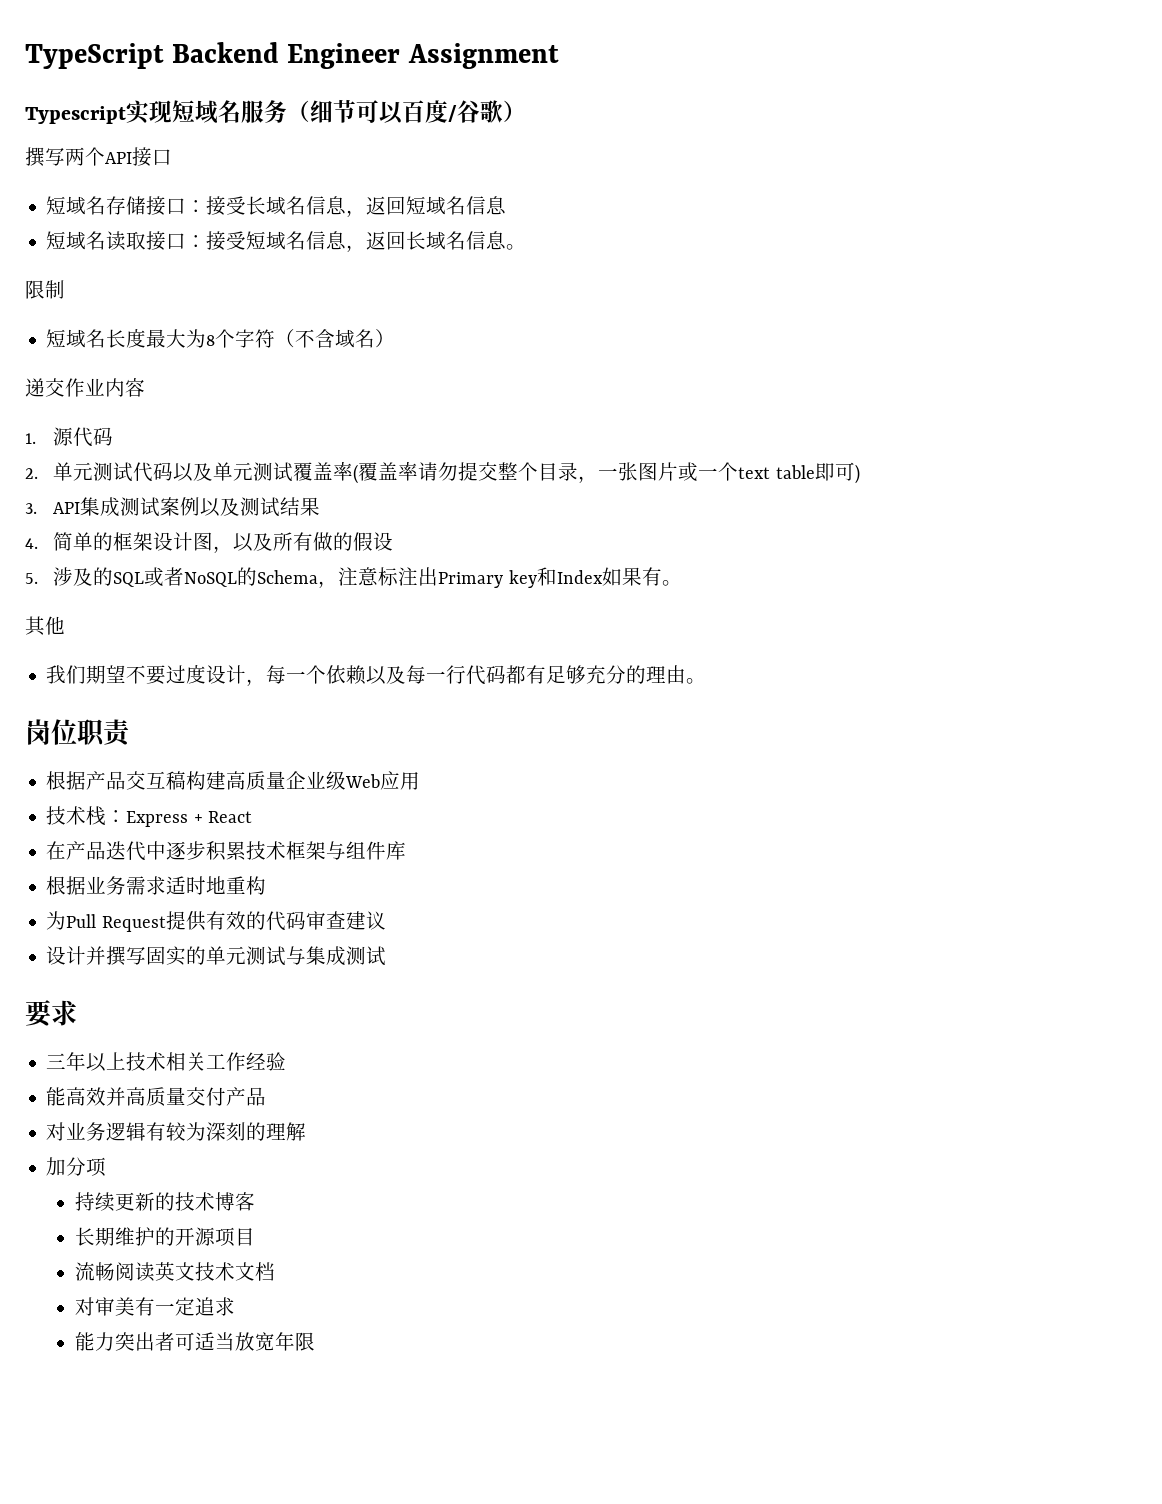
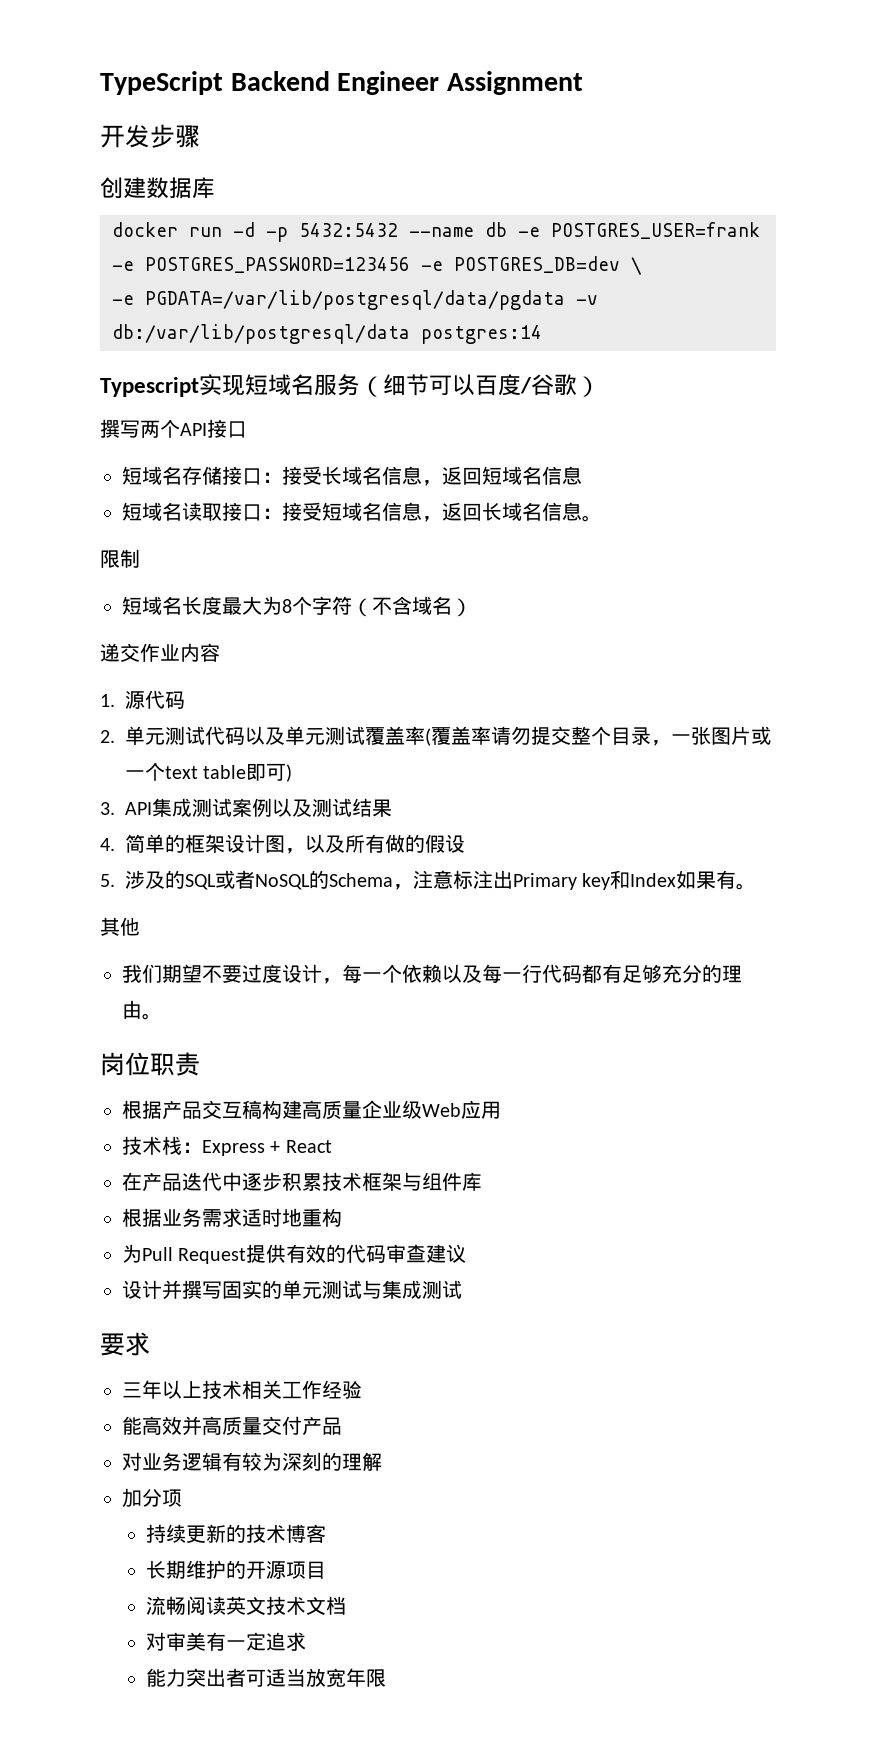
+ 开发步骤
+ 创建数据库
+ docker run -d -p 5432:5432 --name db -e POSTGRES_USER=frank -e POSTGRES_PASSWORD=123456 -e POSTGRES_DB=dev \
+ -e PGDATA=/var/lib/postgresql/data/pgdata -v db:/var/lib/postgresql/data postgres:14

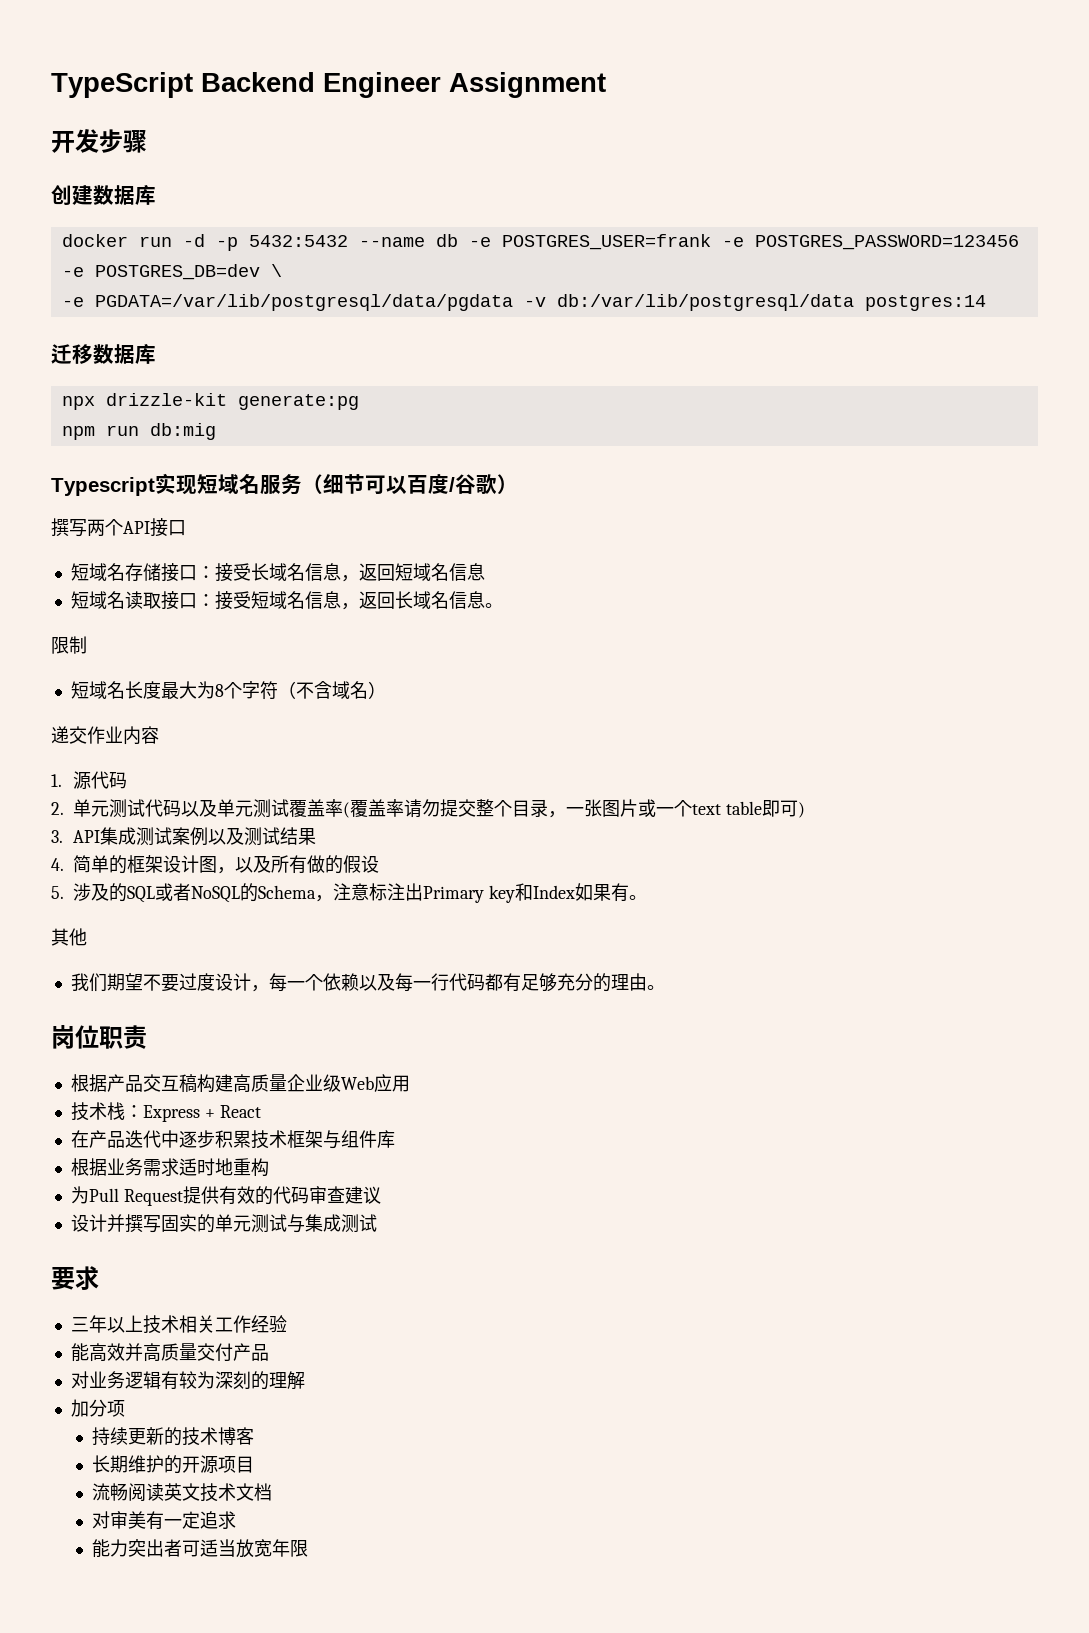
+ 迁移数据库
+ npx drizzle-kit generate:pg
+ npm run db:mig

